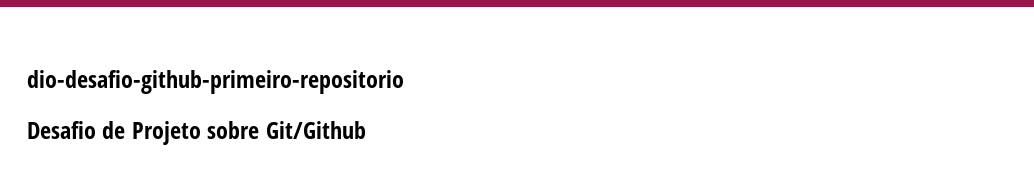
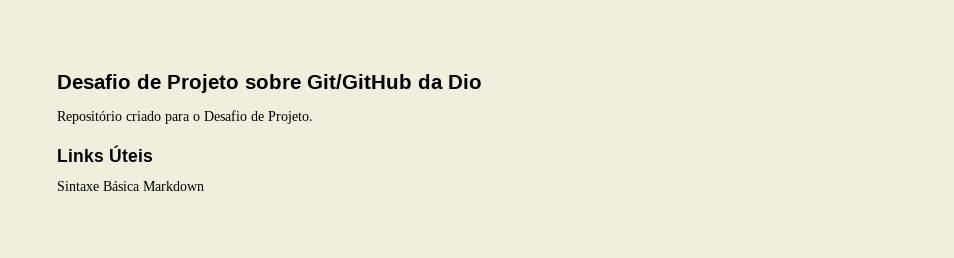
- dio-desafio-github-primeiro-repositorio
- Desafio de Projeto sobre Git/Github
+ Desafio de Projeto sobre Git/GitHub da Dio
+ Repositório criado para o Desafio de Projeto.
+ Links Úteis
+ Sintaxe Básica Markdown

